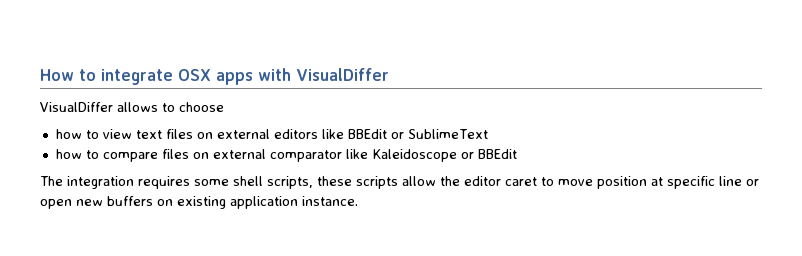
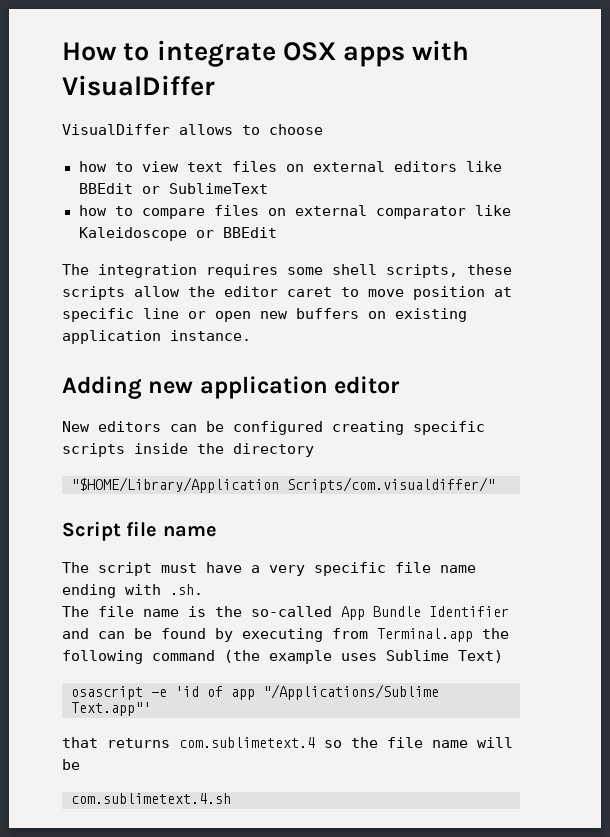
+ Adding new application editor
+ New editors can be configured creating specific scripts inside the directory
+ "$HOME/Library/Application Scripts/com.visualdiffer/"
+ Script file name
+ The script must have a very specific file name ending with .sh.
+ The file name is the so-called App Bundle Identifier and can be found by executing from Terminal.app the following command (the example uses Sublime Text)
+ osascript -e 'id of app "/Applications/Sublime Text.app"'
+ that returns com.sublimetext.4 so the file name will be
+ com.sublimetext.4.sh

